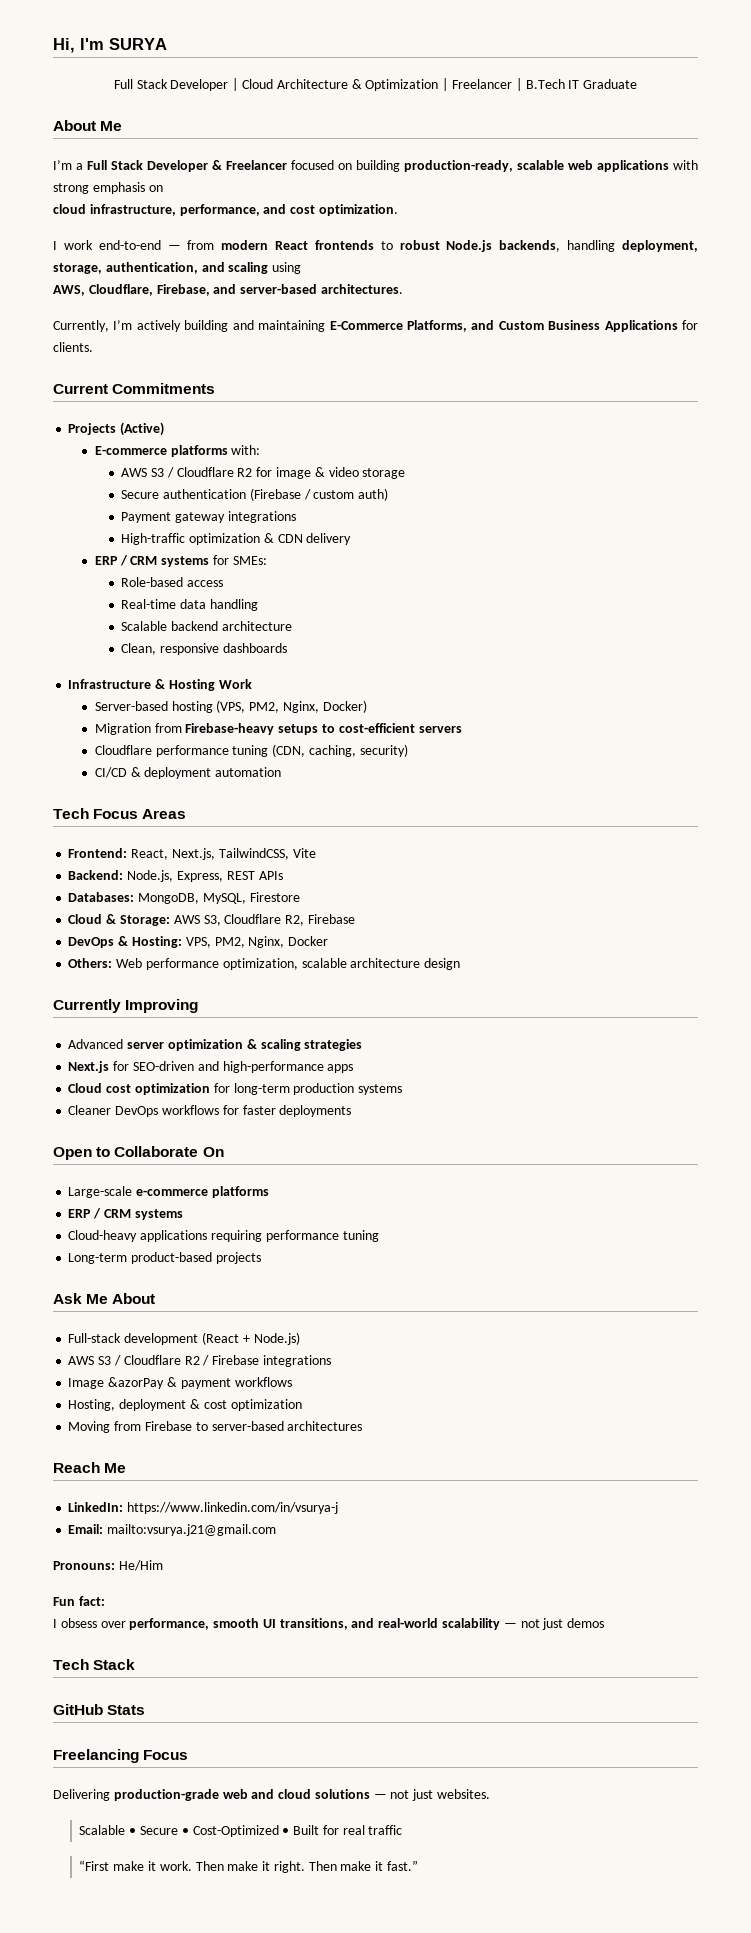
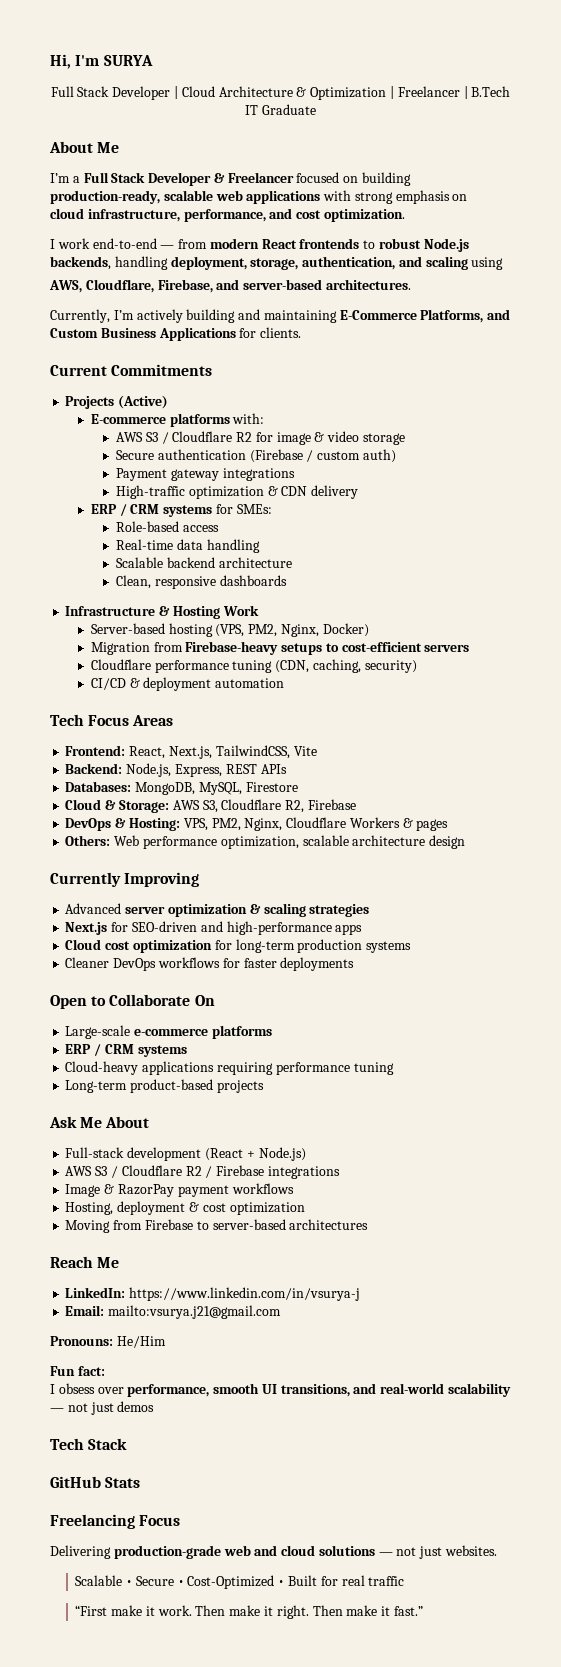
- DevOps & Hosting: VPS, PM2, Nginx, Docker
+ DevOps & Hosting: VPS, PM2, Nginx, Cloudflare Workers & pages
- Image &azorPay & payment workflows
+ Image & RazorPay payment workflows

